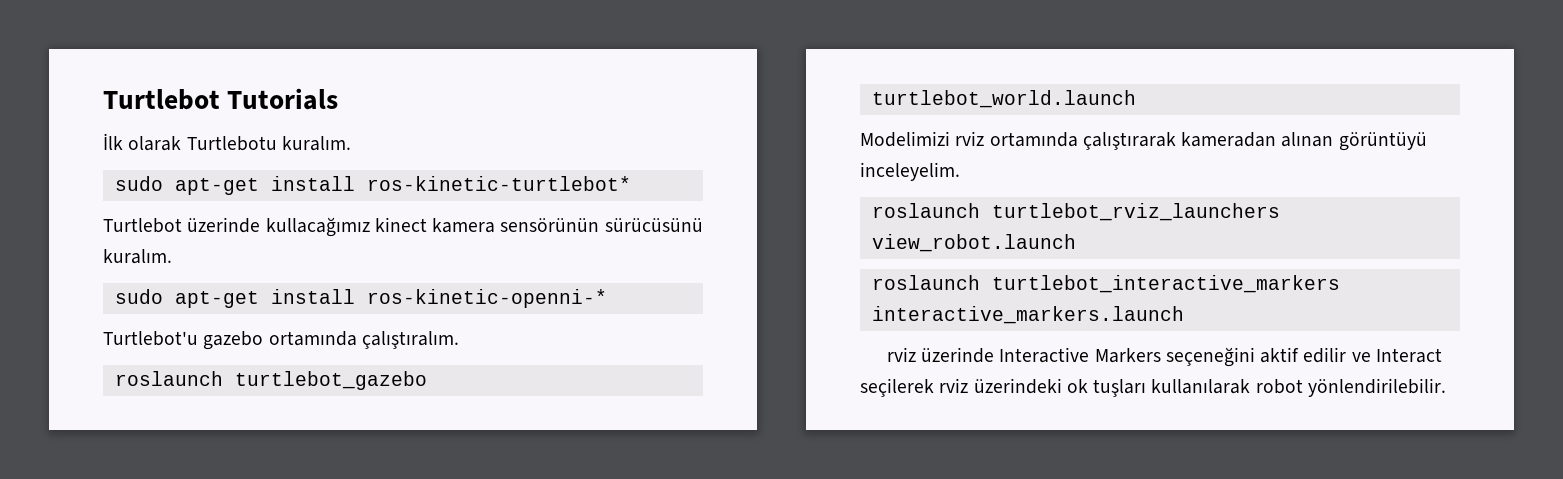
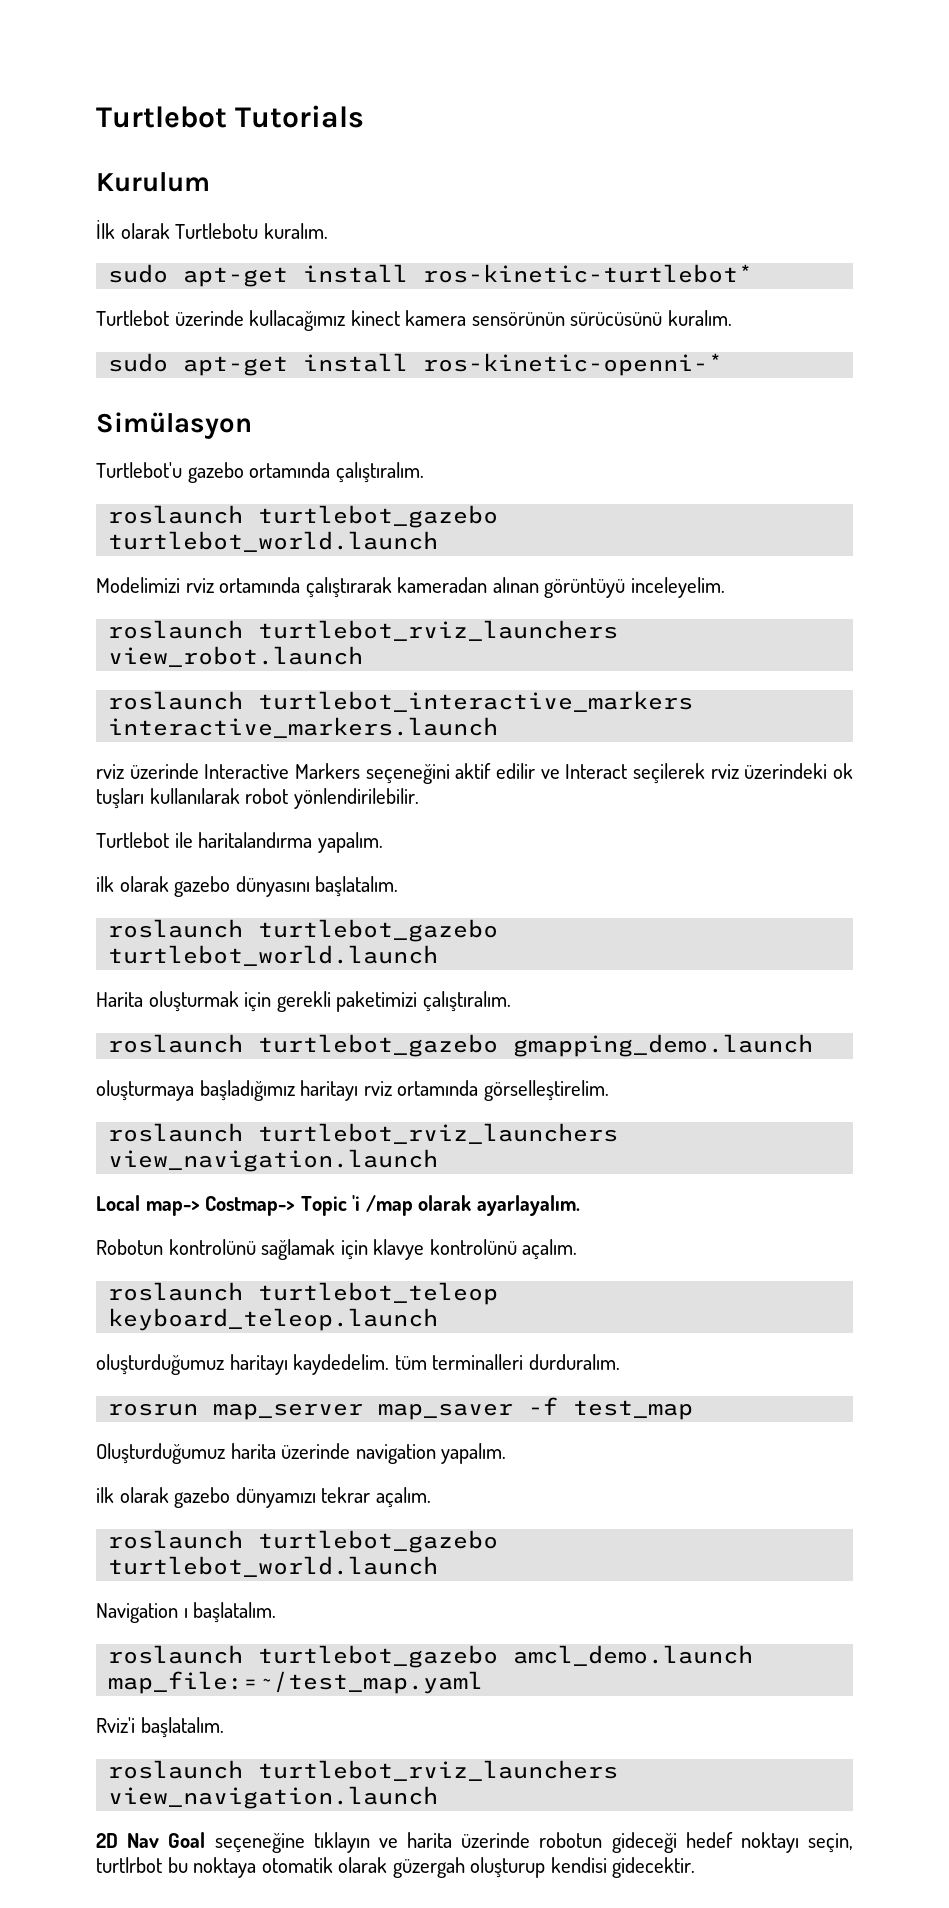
+ Kurulum
+ Simülasyon
+ Turtlebot ile haritalandırma yapalım.
+ ilk olarak gazebo dünyasını başlatalım.
+ roslaunch turtlebot_gazebo turtlebot_world.launch
+ Harita oluşturmak için gerekli paketimizi çalıştıralım.
+ roslaunch turtlebot_gazebo gmapping_demo.launch
+ oluşturmaya başladığımız haritayı rviz ortamında görselleştirelim.
+ roslaunch turtlebot_rviz_launchers view_navigation.launch
+ Local map-> Costmap-> Topic 'i /map olarak ayarlayalım.
+ Robotun kontrolünü sağlamak için klavye kontrolünü açalım.
+ roslaunch turtlebot_teleop keyboard_teleop.launch
+ oluşturduğumuz haritayı kaydedelim. tüm terminalleri durduralım.
+ rosrun map_server map_saver -f test_map
+ Oluşturduğumuz harita üzerinde navigation yapalım.
+ ilk olarak gazebo dünyamızı tekrar açalım.
+ roslaunch turtlebot_gazebo turtlebot_world.launch
+ Navigation ı başlatalım.
+ roslaunch turtlebot_gazebo amcl_demo.launch map_file:=~/test_map.yaml
+ Rviz'i başlatalım.
+ roslaunch turtlebot_rviz_launchers view_navigation.launch
+ 2D Nav Goal seçeneğine tıklayın ve harita üzerinde robotun gideceği hedef noktayı seçin, turtlrbot bu noktaya otomatik olarak güzergah oluşturup kendisi gidecektir.

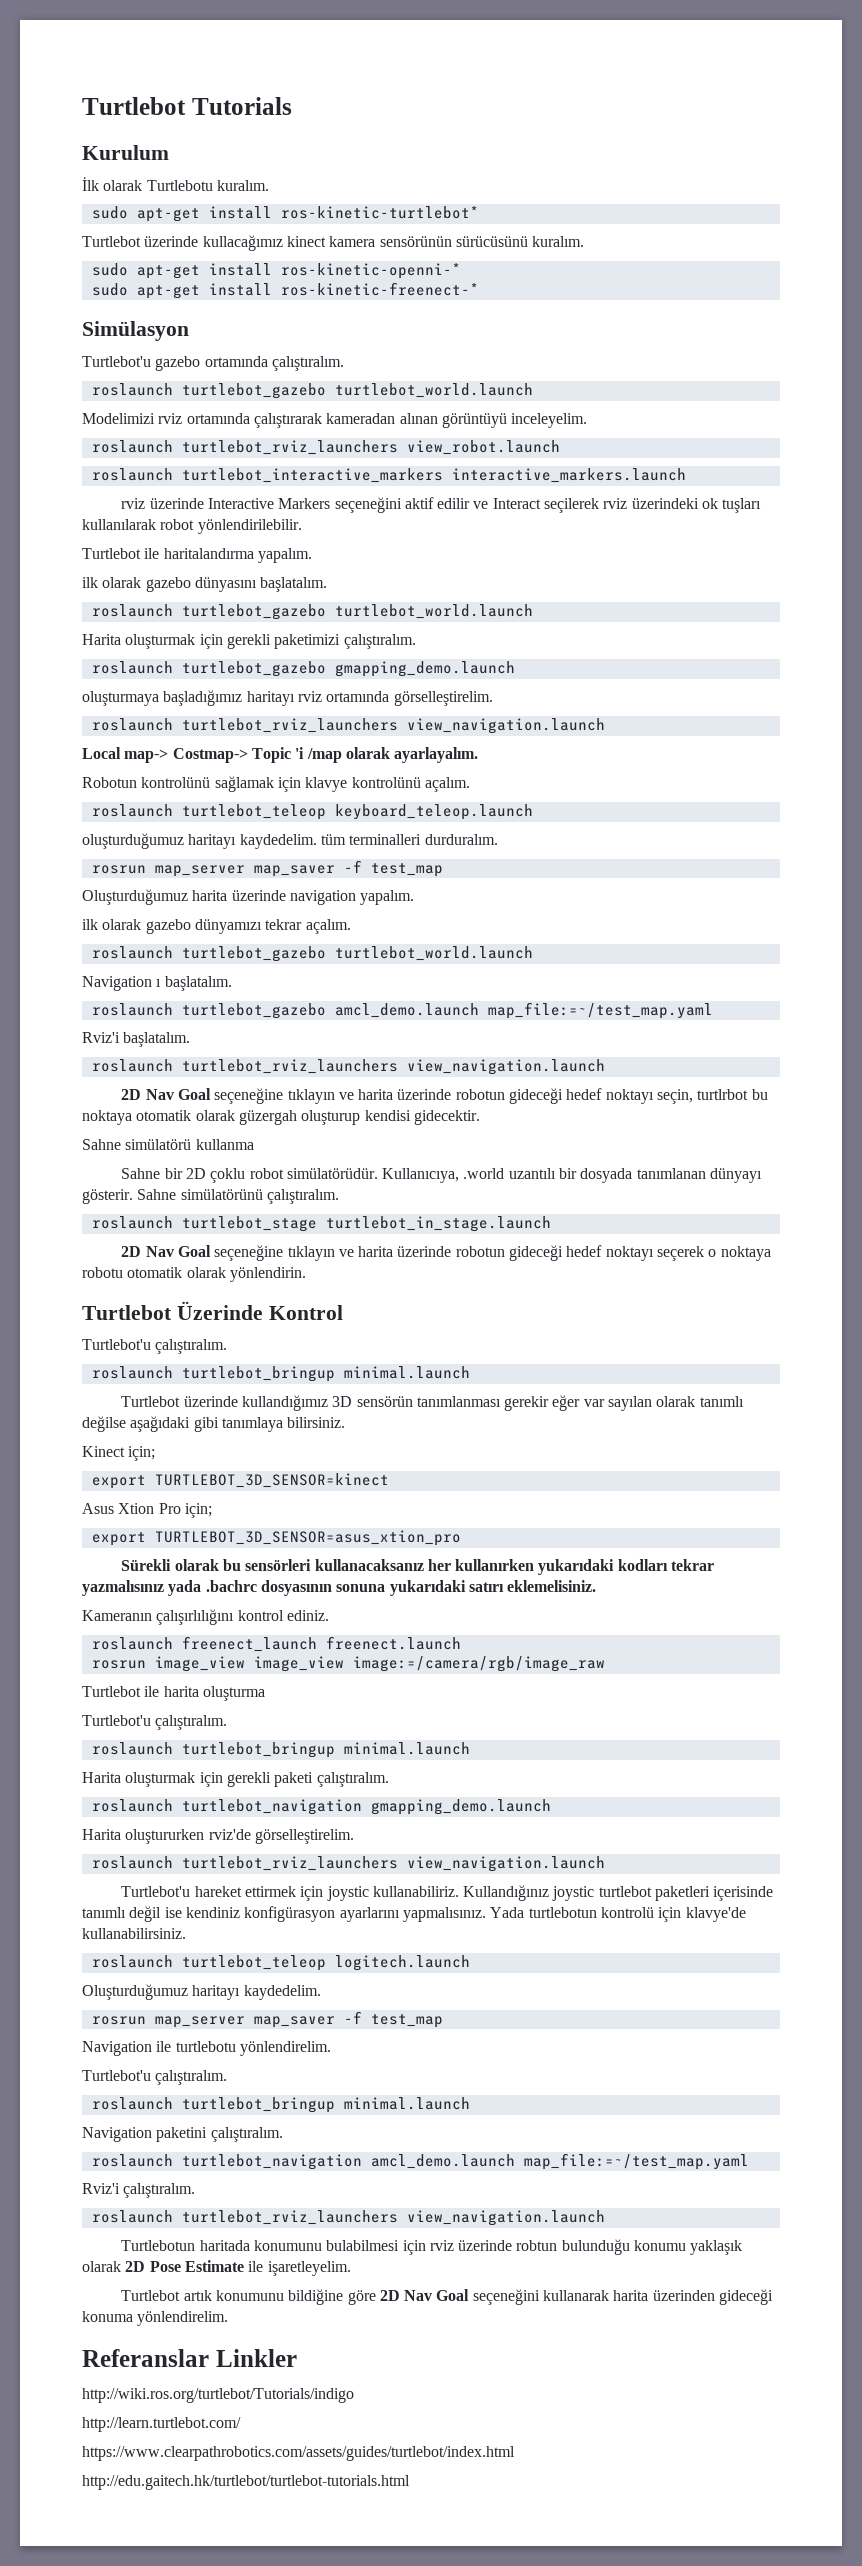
+ sudo apt-get install ros-kinetic-freenect-*
+ Sahne simülatörü kullanma
+ Sahne bir 2D çoklu robot simülatörüdür. Kullanıcıya, .world uzantılı bir dosyada tanımlanan dünyayı gösterir. Sahne simülatörünü çalıştıralım.
+ roslaunch turtlebot_stage turtlebot_in_stage.launch
+ 2D Nav Goal seçeneğine tıklayın ve harita üzerinde robotun gideceği hedef noktayı seçerek o noktaya robotu otomatik olarak yönlendirin.
+ Turtlebot Üzerinde Kontrol
+ Turtlebot'u çalıştıralım.
+ roslaunch turtlebot_bringup minimal.launch
+ Turtlebot üzerinde kullandığımız 3D sensörün tanımlanması gerekir eğer var sayılan olarak tanımlı değilse aşağıdaki gibi tanımlaya bilirsiniz.
+ Kinect için;
+ export TURTLEBOT_3D_SENSOR=kinect
+ Asus Xtion Pro için;
+ export TURTLEBOT_3D_SENSOR=asus_xtion_pro
+ Sürekli olarak bu sensörleri kullanacaksanız her kullanırken yukarıdaki kodları tekrar yazmalısınız yada .bachrc dosyasının sonuna yukarıdaki satırı eklemelisiniz.
+ Kameranın çalışırlılığını kontrol ediniz.
+ roslaunch freenect_launch freenect.launch
+ rosrun image_view image_view image:=/camera/rgb/image_raw
+ Turtlebot ile harita oluşturma
+ Turtlebot'u çalıştıralım.
+ roslaunch turtlebot_bringup minimal.launch
+ Harita oluşturmak için gerekli paketi çalıştıralım.
+ roslaunch turtlebot_navigation gmapping_demo.launch
+ Harita oluştururken rviz'de görselleştirelim.
+ roslaunch turtlebot_rviz_launchers view_navigation.launch
+ Turtlebot'u hareket ettirmek için joystic kullanabiliriz. Kullandığınız joystic turtlebot paketleri içerisinde tanımlı değil ise kendiniz konfigürasyon ayarlarını yapmalısınız. Yada turtlebotun kontrolü için klavye'de kullanabilirsiniz.
+ roslaunch turtlebot_teleop logitech.launch
+ Oluşturduğumuz haritayı kaydedelim.
+ rosrun map_server map_saver -f test_map
+ Navigation ile turtlebotu yönlendirelim.
+ Turtlebot'u çalıştıralım.
+ roslaunch turtlebot_bringup minimal.launch
+ Navigation paketini çalıştıralım.
+ roslaunch turtlebot_navigation amcl_demo.launch map_file:=~/test_map.yaml
+ Rviz'i çalıştıralım.
+ roslaunch turtlebot_rviz_launchers view_navigation.launch
+ Turtlebotun haritada konumunu bulabilmesi için rviz üzerinde robtun bulunduğu konumu yaklaşık olarak 2D Pose Estimate ile işaretleyelim.
+ Turtlebot artık konumunu bildiğine göre 2D Nav Goal seçeneğini kullanarak harita üzerinden gideceği konuma yönlendirelim.
+ Referanslar Linkler
+ http://wiki.ros.org/turtlebot/Tutorials/indigo
+ http://learn.turtlebot.com/
+ https://www.clearpathrobotics.com/assets/guides/turtlebot/index.html
+ http://edu.gaitech.hk/turtlebot/turtlebot-tutorials.html

